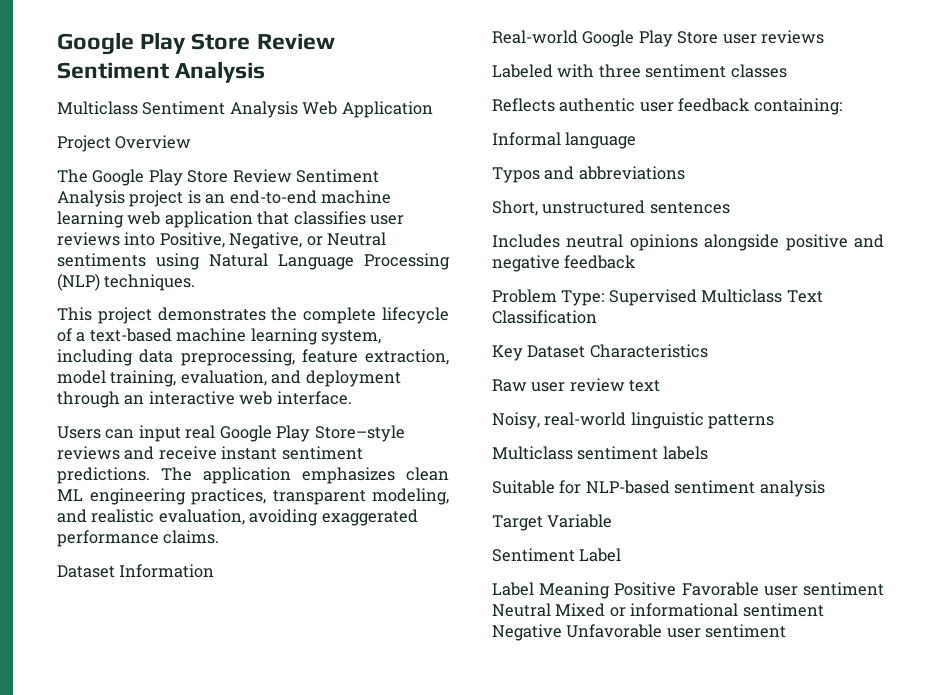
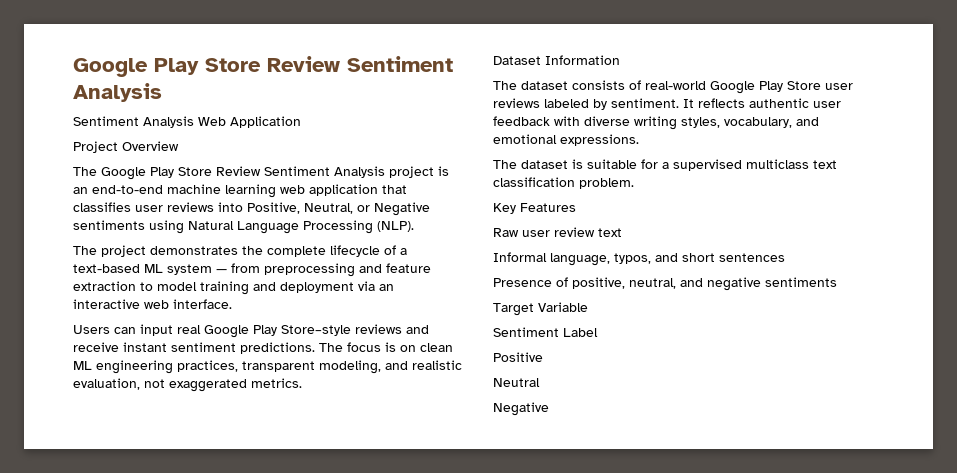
- Multiclass Sentiment Analysis Web Application
+ Sentiment Analysis Web Application
- The Google Play Store Review Sentiment Analysis project is an end-to-end machine learning web application that classifies user reviews into Positive, Negative, or Neutral sentiments using Natural Language Processing (NLP) techniques.
- This project demonstrates the complete lifecycle of a text-based machine learning system, including data preprocessing, feature extraction, model training, evaluation, and deployment through an interactive web interface.
+ The Google Play Store Review Sentiment Analysis project is an end-to-end machine learning web application that classifies user reviews into Positive, Neutral, or Negative sentiments using Natural Language Processing (NLP).
+ The project demonstrates the complete lifecycle of a text-based ML system — from preprocessing and feature extraction to model training and deployment via an interactive web interface.
- The application emphasizes clean ML engineering practices, transparent modeling, and realistic evaluation, avoiding exaggerated performance claims.
+ The focus is on clean ML engineering practices, transparent modeling, and realistic evaluation, not exaggerated metrics.
  Dataset Information
- Real-world Google Play Store user reviews
- Labeled with three sentiment classes
- Reflects authentic user feedback containing:
- Informal language
- Typos and abbreviations
- Short, unstructured sentences
- Includes neutral opinions alongside positive and negative feedback
- Problem Type: Supervised Multiclass Text Classification
+ The dataset consists of real-world Google Play Store user reviews labeled by sentiment. It reflects authentic user feedback with diverse writing styles, vocabulary, and emotional expressions.
+ The dataset is suitable for a supervised multiclass text classification problem.
- Key Dataset Characteristics
+ Key Features
- Noisy, real-world linguistic patterns
- Multiclass sentiment labels
- Suitable for NLP-based sentiment analysis
+ Informal language, typos, and short sentences
+ Presence of positive, neutral, and negative sentiments
- Label Meaning Positive Favorable user sentiment Neutral Mixed or informational sentiment Negative Unfavorable user sentiment
+ Positive
+ Neutral
+ Negative

